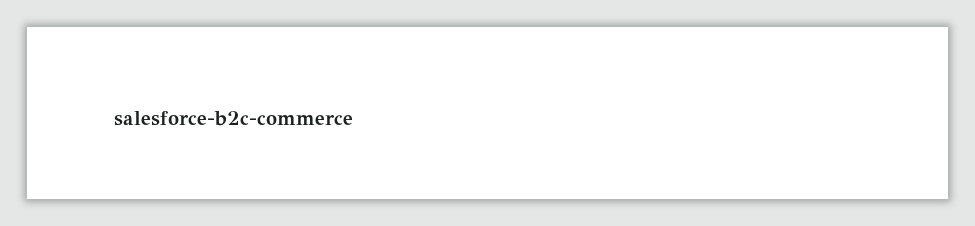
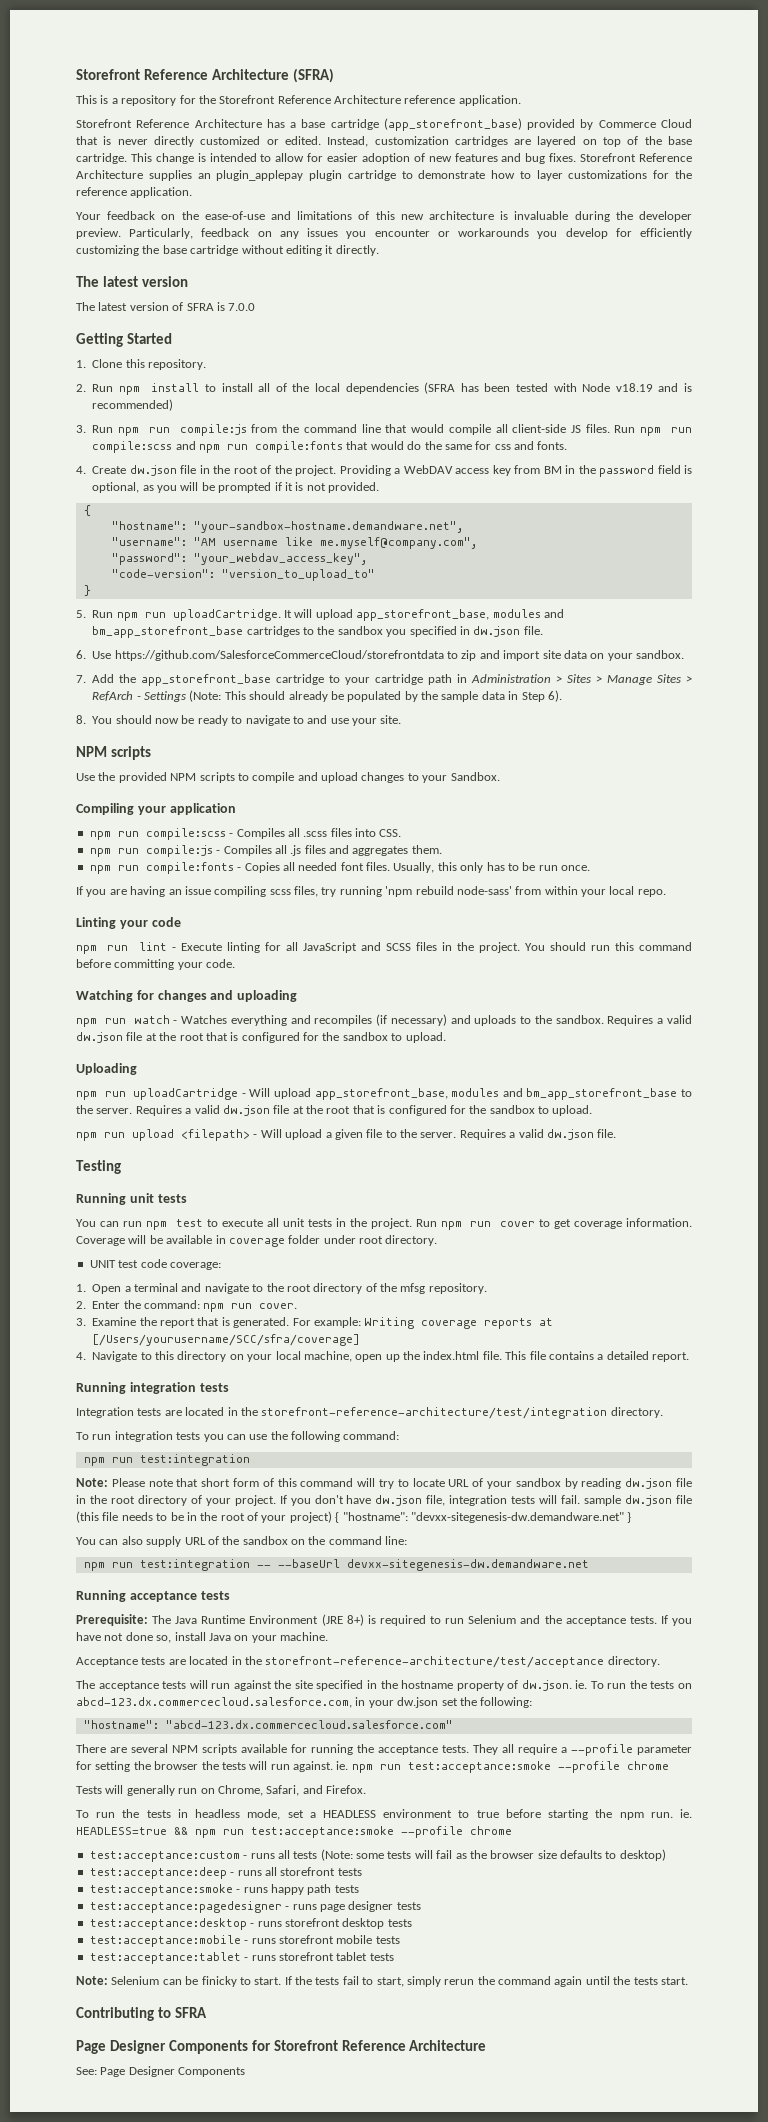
- salesforce-b2c-commerce
+ Storefront Reference Architecture (SFRA)
+ This is a repository for the Storefront Reference Architecture reference application.
+ Storefront Reference Architecture has a base cartridge (app_storefront_base) provided by Commerce Cloud that is never directly customized or edited. Instead, customization cartridges are layered on top of the base cartridge. This change is intended to allow for easier adoption of new features and bug fixes. Storefront Reference Architecture supplies an plugin_applepay plugin cartridge to demonstrate how to layer customizations for the reference application.
+ Your feedback on the ease-of-use and limitations of this new architecture is invaluable during the developer preview. Particularly, feedback on any issues you encounter or workarounds you develop for efficiently customizing the base cartridge without editing it directly.
+ The latest version
+ The latest version of SFRA is 7.0.0
+ Getting Started
+ 1. Clone this repository.
+ 2. Run npm install to install all of the local dependencies (SFRA has been tested with Node v18.19 and is recommended)
+ 3. Run npm run compile:js from the command line that would compile all client-side JS files. Run npm run compile:scss and npm run compile:fonts that would do the same for css and fonts.
+ 4. Create dw.json file in the root of the project. Providing a WebDAV access key from BM in the password field is optional, as you will be prompted if it is not provided.
+ {
+ "hostname": "your-sandbox-hostname.demandware.net",
+ "username": "AM username like me.myself@company.com",
+ "password": "your_webdav_access_key",
+ "code-version": "version_to_upload_to"
+ }
+ 5. Run npm run uploadCartridge. It will upload app_storefront_base, modules and bm_app_storefront_base cartridges to the sandbox you specified in dw.json file.
+ 6. Use https://github.com/SalesforceCommerceCloud/storefrontdata to zip and import site data on your sandbox.
+ 7. Add the app_storefront_base cartridge to your cartridge path in Administration > Sites > Manage Sites > RefArch - Settings (Note: This should already be populated by the sample data in Step 6).
+ 8. You should now be ready to navigate to and use your site.
+ NPM scripts
+ Use the provided NPM scripts to compile and upload changes to your Sandbox.
+ Compiling your application
+ npm run compile:scss - Compiles all .scss files into CSS.
+ npm run compile:js - Compiles all .js files and aggregates them.
+ npm run compile:fonts - Copies all needed font files. Usually, this only has to be run once.
+ If you are having an issue compiling scss files, try running 'npm rebuild node-sass' from within your local repo.
+ Linting your code
+ npm run lint - Execute linting for all JavaScript and SCSS files in the project. You should run this command before committing your code.
+ Watching for changes and uploading
+ npm run watch - Watches everything and recompiles (if necessary) and uploads to the sandbox. Requires a valid dw.json file at the root that is configured for the sandbox to upload.
+ Uploading
+ npm run uploadCartridge - Will upload app_storefront_base, modules and bm_app_storefront_base to the server. Requires a valid dw.json file at the root that is configured for the sandbox to upload.
+ npm run upload <filepath> - Will upload a given file to the server. Requires a valid dw.json file.
+ Testing
+ Running unit tests
+ You can run npm test to execute all unit tests in the project. Run npm run cover to get coverage information. Coverage will be available in coverage folder under root directory.
+ UNIT test code coverage:
+ 1. Open a terminal and navigate to the root directory of the mfsg repository.
+ 2. Enter the command: npm run cover.
+ 3. Examine the report that is generated. For example: Writing coverage reports at [/Users/yourusername/SCC/sfra/coverage]
+ 4. Navigate to this directory on your local machine, open up the index.html file. This file contains a detailed report.
+ Running integration tests
+ Integration tests are located in the storefront-reference-architecture/test/integration directory.
+ To run integration tests you can use the following command:
+ npm run test:integration
+ Note: Please note that short form of this command will try to locate URL of your sandbox by reading dw.json file in the root directory of your project. If you don't have dw.json file, integration tests will fail. sample dw.json file (this file needs to be in the root of your project) { "hostname": "devxx-sitegenesis-dw.demandware.net" }
+ You can also supply URL of the sandbox on the command line:
+ npm run test:integration -- --baseUrl devxx-sitegenesis-dw.demandware.net
+ Running acceptance tests
+ Prerequisite: The Java Runtime Environment (JRE 8+) is required to run Selenium and the acceptance tests. If you have not done so, install Java on your machine.
+ Acceptance tests are located in the storefront-reference-architecture/test/acceptance directory.
+ The acceptance tests will run against the site specified in the hostname property of dw.json. ie. To run the tests on abcd-123.dx.commercecloud.salesforce.com, in your dw.json set the following:
+ "hostname": "abcd-123.dx.commercecloud.salesforce.com"
+ There are several NPM scripts available for running the acceptance tests. They all require a --profile parameter for setting the browser the tests will run against. ie. npm run test:acceptance:smoke --profile chrome
+ Tests will generally run on Chrome, Safari, and Firefox.
+ To run the tests in headless mode, set a HEADLESS environment to true before starting the npm run. ie. HEADLESS=true && npm run test:acceptance:smoke --profile chrome
+ test:acceptance:custom - runs all tests (Note: some tests will fail as the browser size defaults to desktop)
+ test:acceptance:deep - runs all storefront tests
+ test:acceptance:smoke - runs happy path tests
+ test:acceptance:pagedesigner - runs page designer tests
+ test:acceptance:desktop - runs storefront desktop tests
+ test:acceptance:mobile - runs storefront mobile tests
+ test:acceptance:tablet - runs storefront tablet tests
+ Note: Selenium can be finicky to start. If the tests fail to start, simply rerun the command again until the tests start.
+ Contributing to SFRA
+ Page Designer Components for Storefront Reference Architecture
+ See: Page Designer Components

